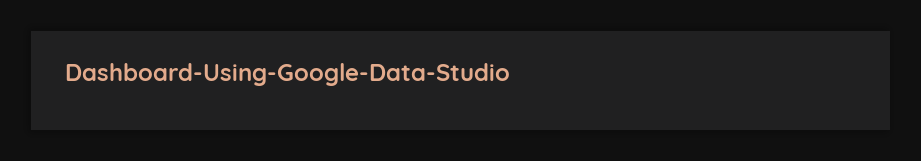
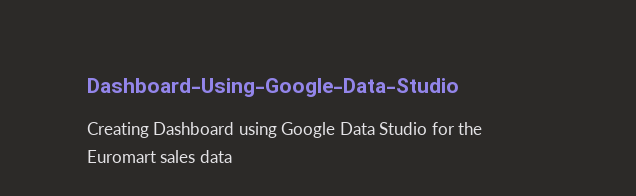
+ Creating Dashboard using Google Data Studio for the Euromart sales data

